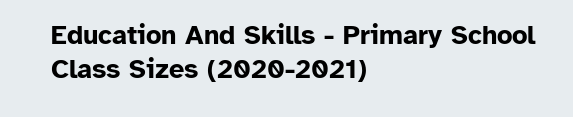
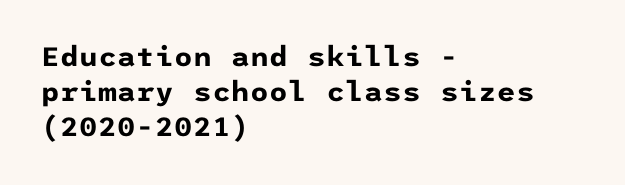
- Education And Skills - Primary School Class Sizes (2020-2021)
+ Education and skills - primary school class sizes (2020-2021)

